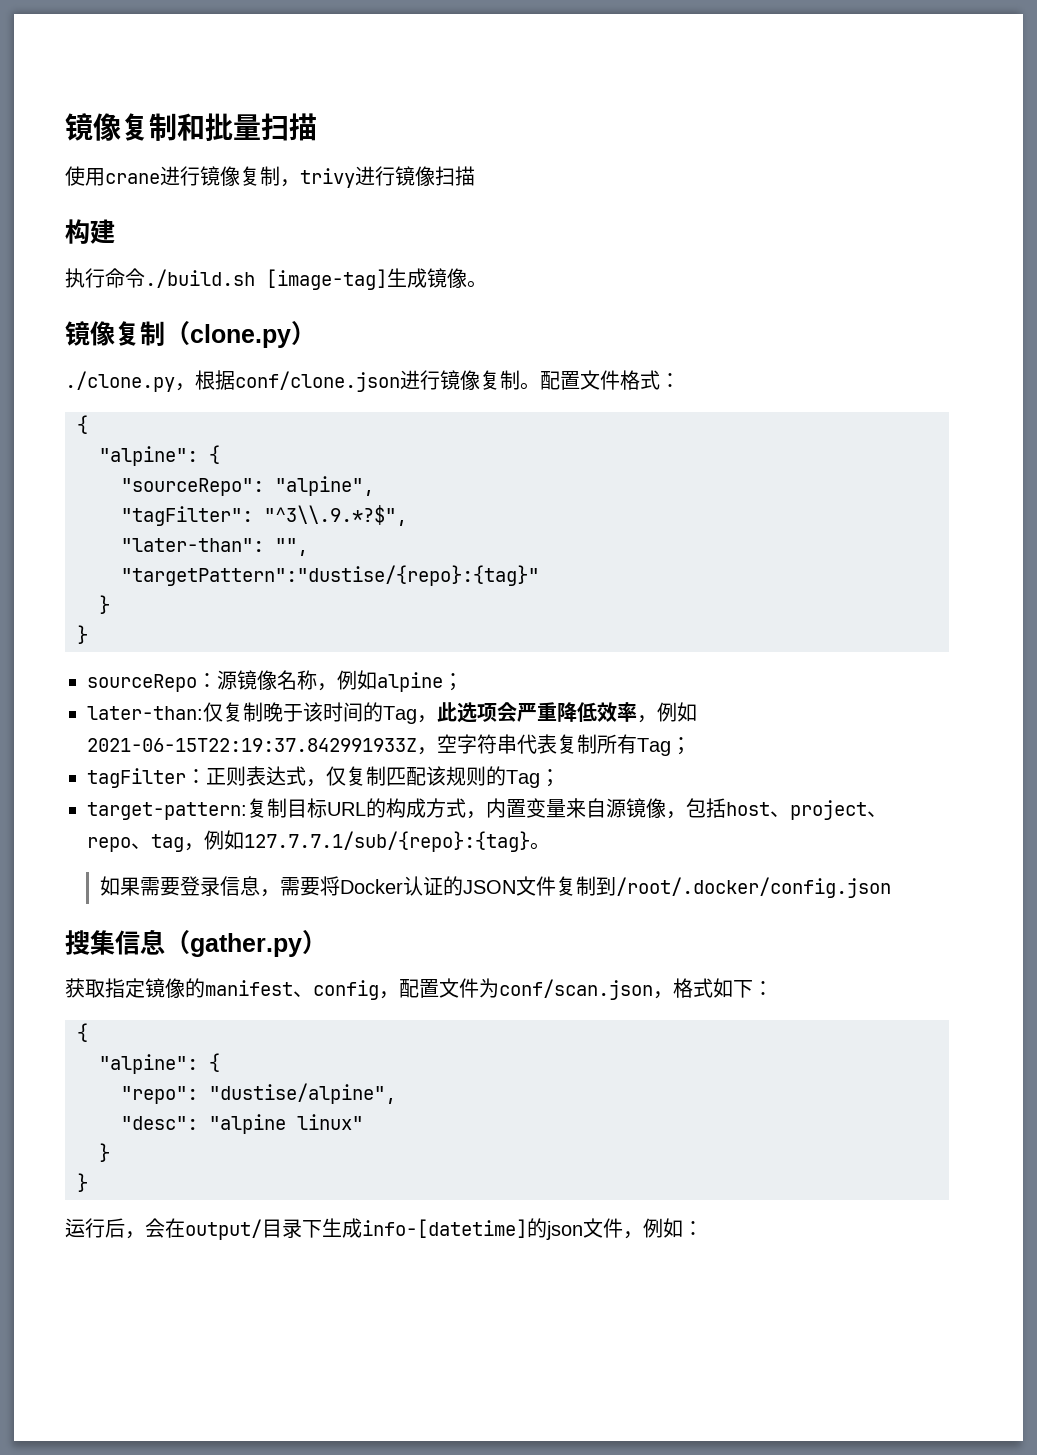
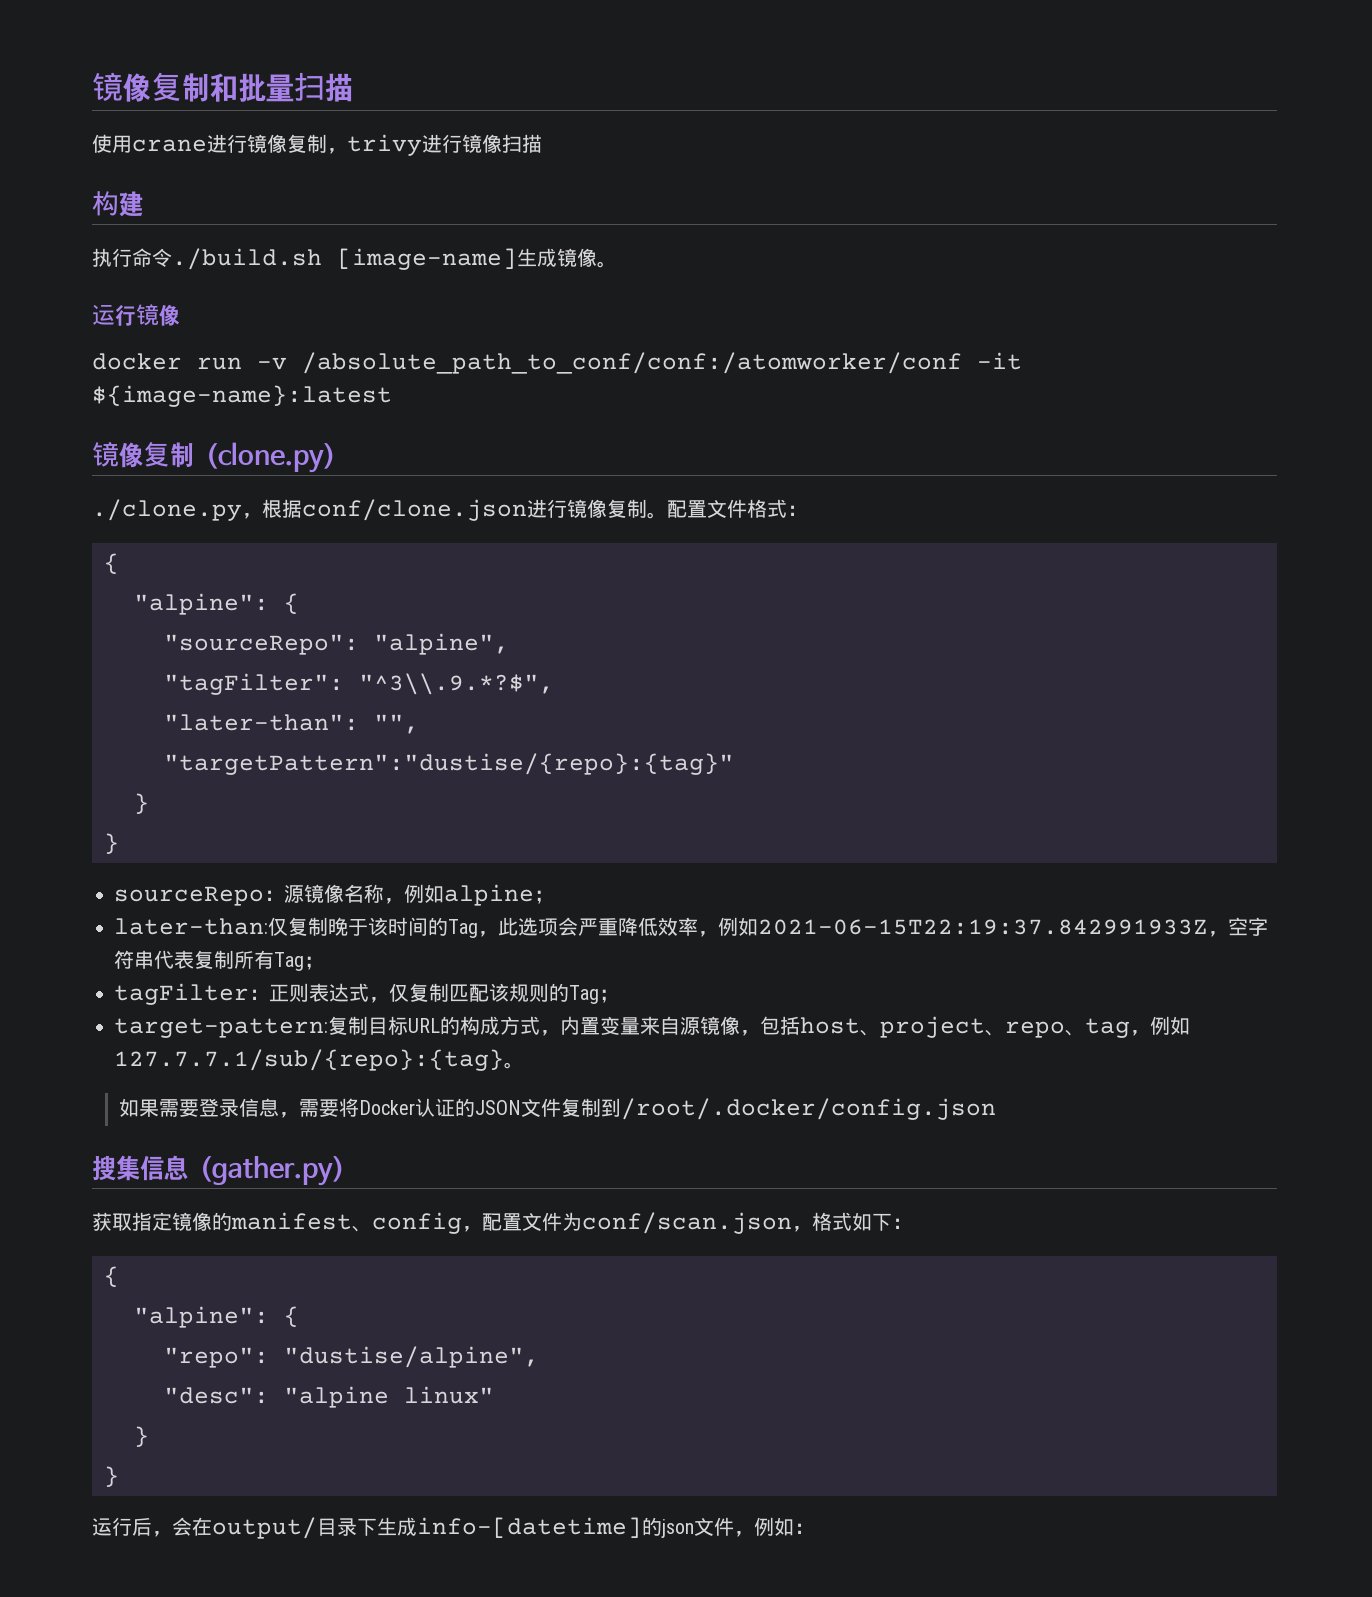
- 执行命令./build.sh [image-tag]生成镜像。
+ 执行命令./build.sh [image-name]生成镜像。
+ 运行镜像
+ docker run -v /absolute_path_to_conf/conf:/atomworker/conf -it ${image-name}:latest

